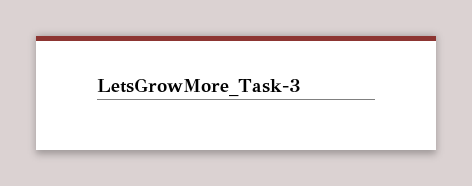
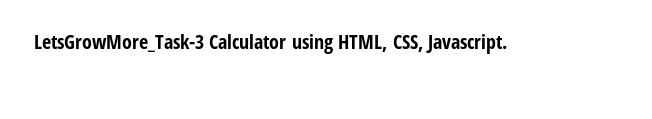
- LetsGrowMore_Task-3
+ LetsGrowMore_Task-3 Calculator using HTML, CSS, Javascript.

